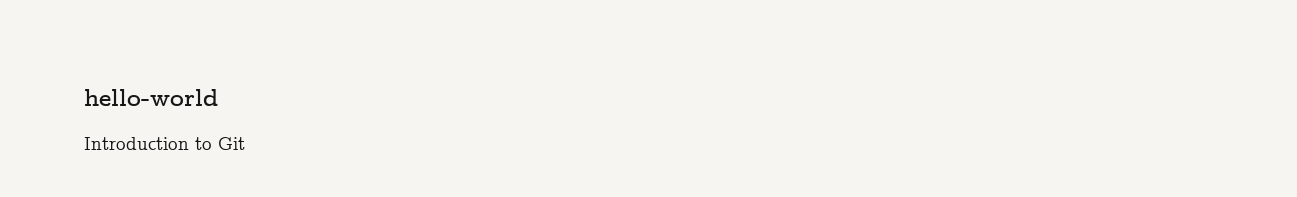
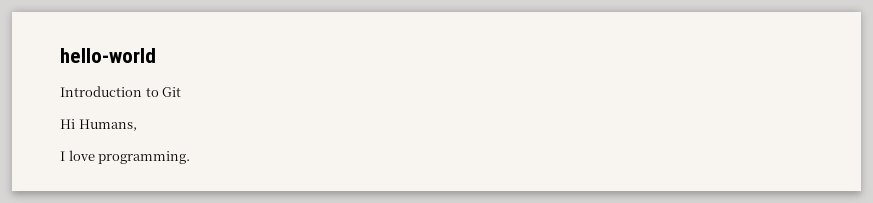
+ Hi Humans,
+ I love programming.

